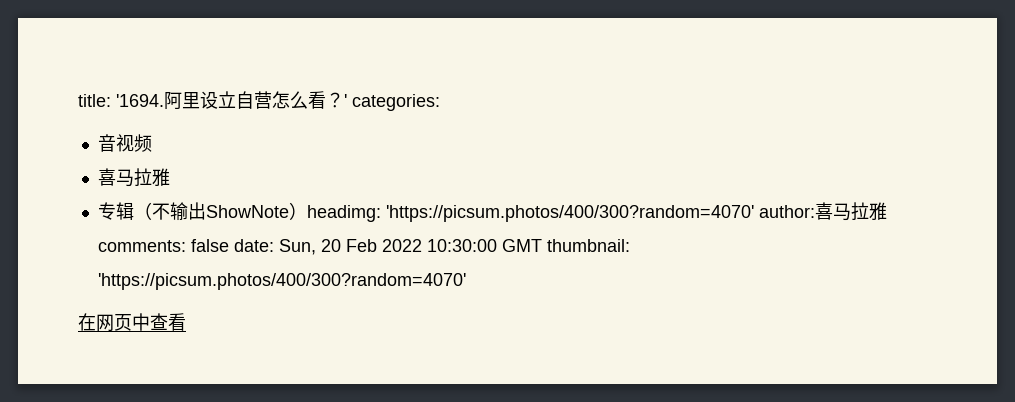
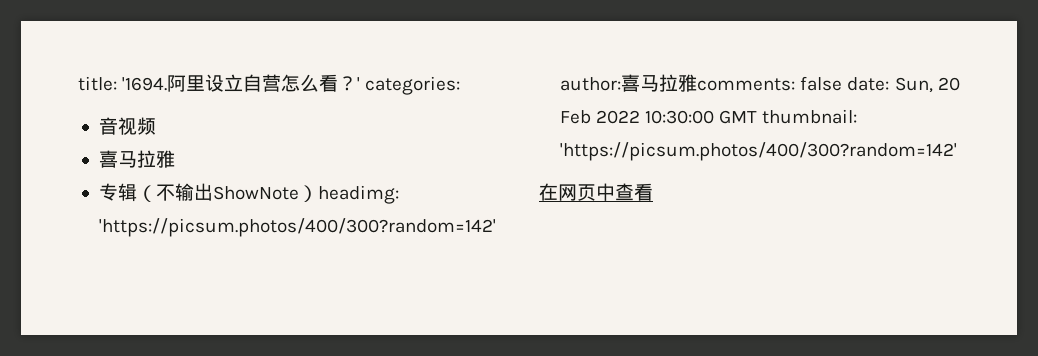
- 专辑（不输出ShowNote）headimg: 'https://picsum.photos/400/300?random=4070' author:喜马拉雅comments: false date: Sun, 20 Feb 2022 10:30:00 GMT thumbnail: 'https://picsum.photos/400/300?random=4070'
+ 专辑（不输出ShowNote）headimg: 'https://picsum.photos/400/300?random=142' author:喜马拉雅comments: false date: Sun, 20 Feb 2022 10:30:00 GMT thumbnail: 'https://picsum.photos/400/300?random=142'

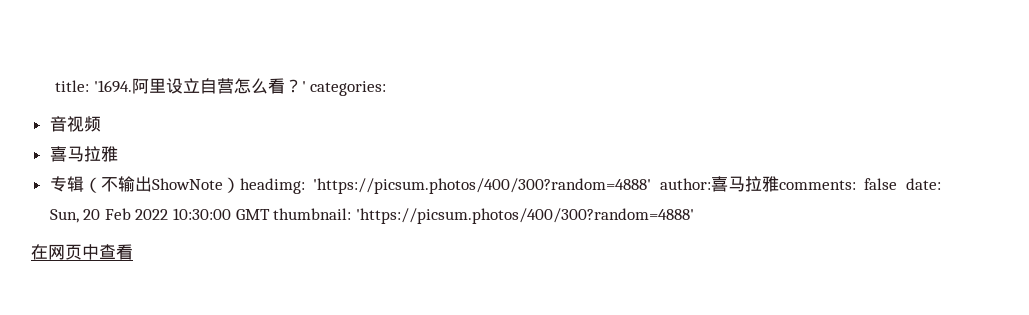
- 专辑（不输出ShowNote）headimg: 'https://picsum.photos/400/300?random=142' author:喜马拉雅comments: false date: Sun, 20 Feb 2022 10:30:00 GMT thumbnail: 'https://picsum.photos/400/300?random=142'
+ 专辑（不输出ShowNote）headimg: 'https://picsum.photos/400/300?random=4888' author:喜马拉雅comments: false date: Sun, 20 Feb 2022 10:30:00 GMT thumbnail: 'https://picsum.photos/400/300?random=4888'

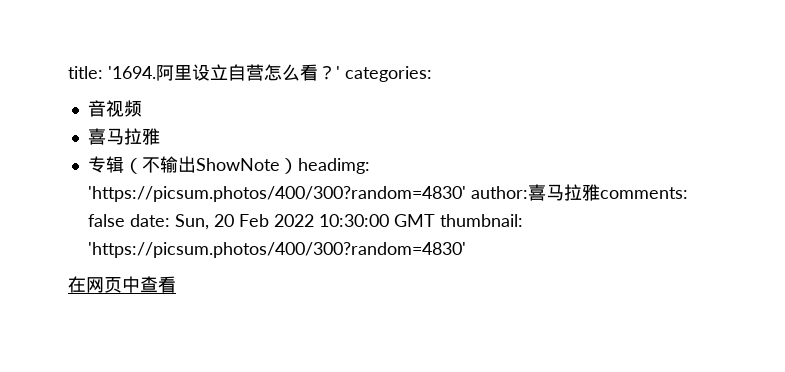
- 专辑（不输出ShowNote）headimg: 'https://picsum.photos/400/300?random=4888' author:喜马拉雅comments: false date: Sun, 20 Feb 2022 10:30:00 GMT thumbnail: 'https://picsum.photos/400/300?random=4888'
+ 专辑（不输出ShowNote）headimg: 'https://picsum.photos/400/300?random=4830' author:喜马拉雅comments: false date: Sun, 20 Feb 2022 10:30:00 GMT thumbnail: 'https://picsum.photos/400/300?random=4830'

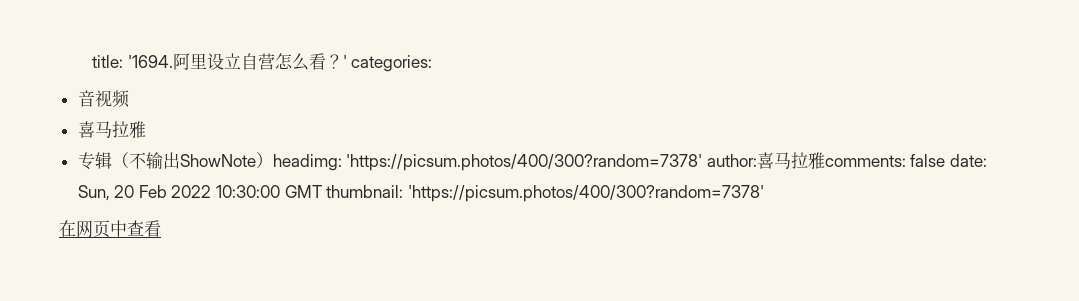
- 专辑（不输出ShowNote）headimg: 'https://picsum.photos/400/300?random=4830' author:喜马拉雅comments: false date: Sun, 20 Feb 2022 10:30:00 GMT thumbnail: 'https://picsum.photos/400/300?random=4830'
+ 专辑（不输出ShowNote）headimg: 'https://picsum.photos/400/300?random=7378' author:喜马拉雅comments: false date: Sun, 20 Feb 2022 10:30:00 GMT thumbnail: 'https://picsum.photos/400/300?random=7378'

